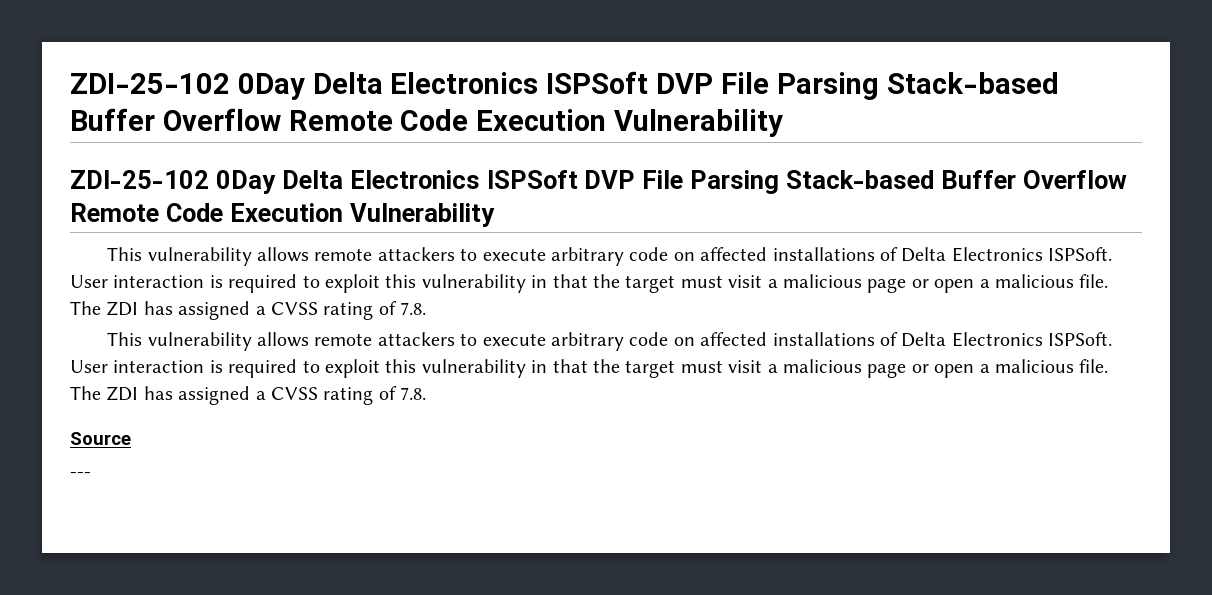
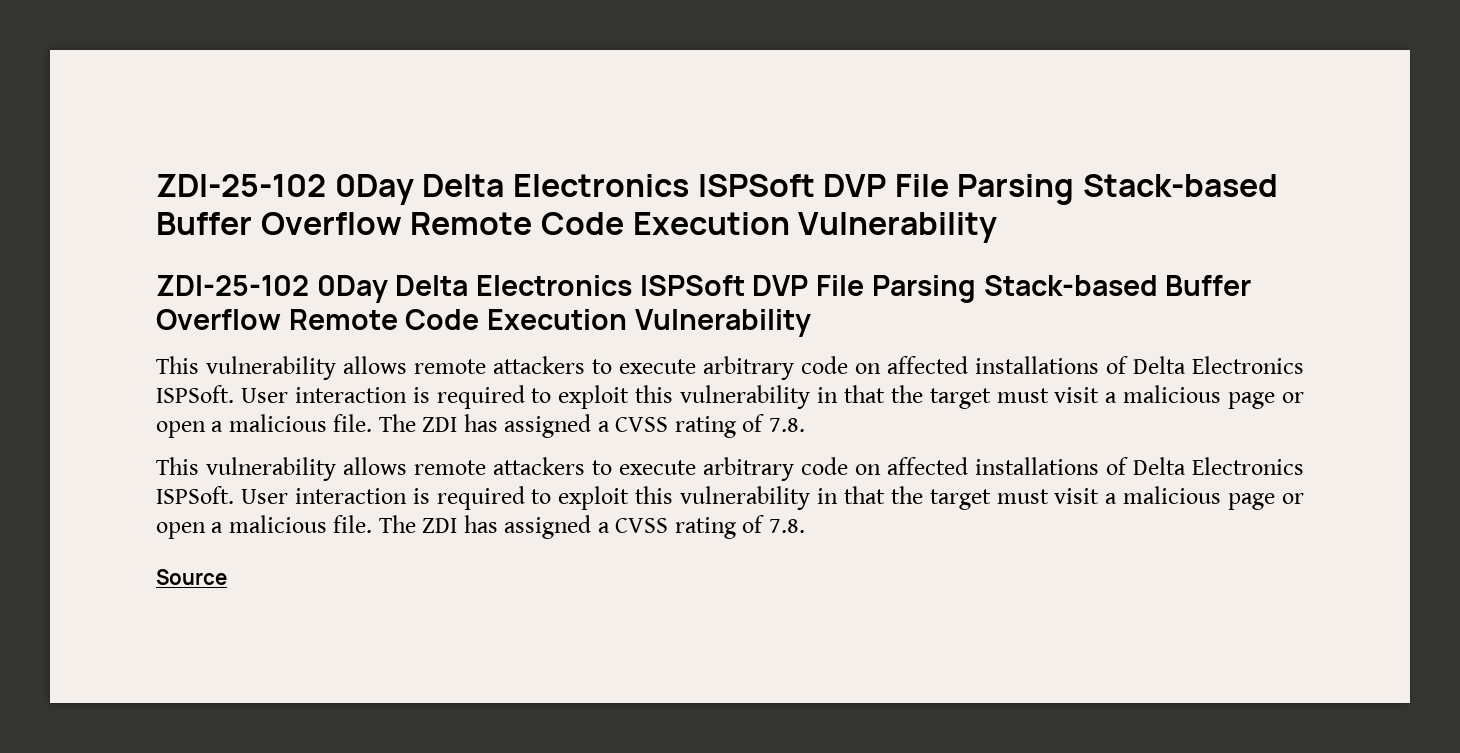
- ---

